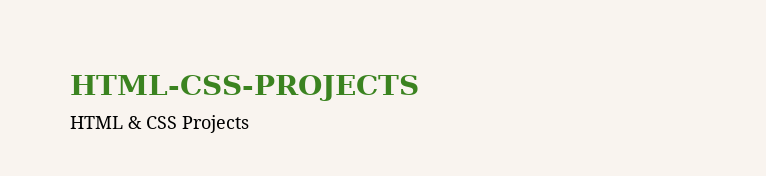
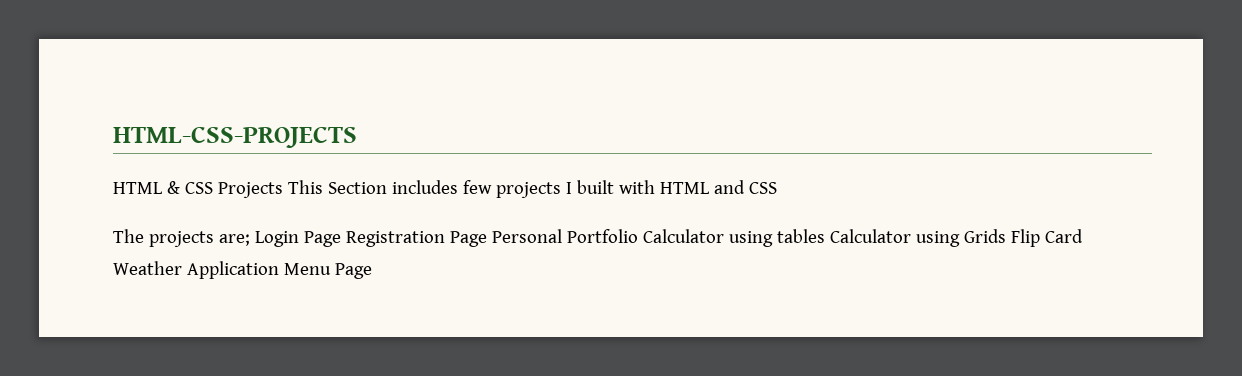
- HTML & CSS Projects
+ HTML & CSS Projects This Section includes few projects I built with HTML and CSS
+ The projects are; Login Page Registration Page Personal Portfolio Calculator using tables Calculator using Grids Flip Card Weather Application Menu Page

